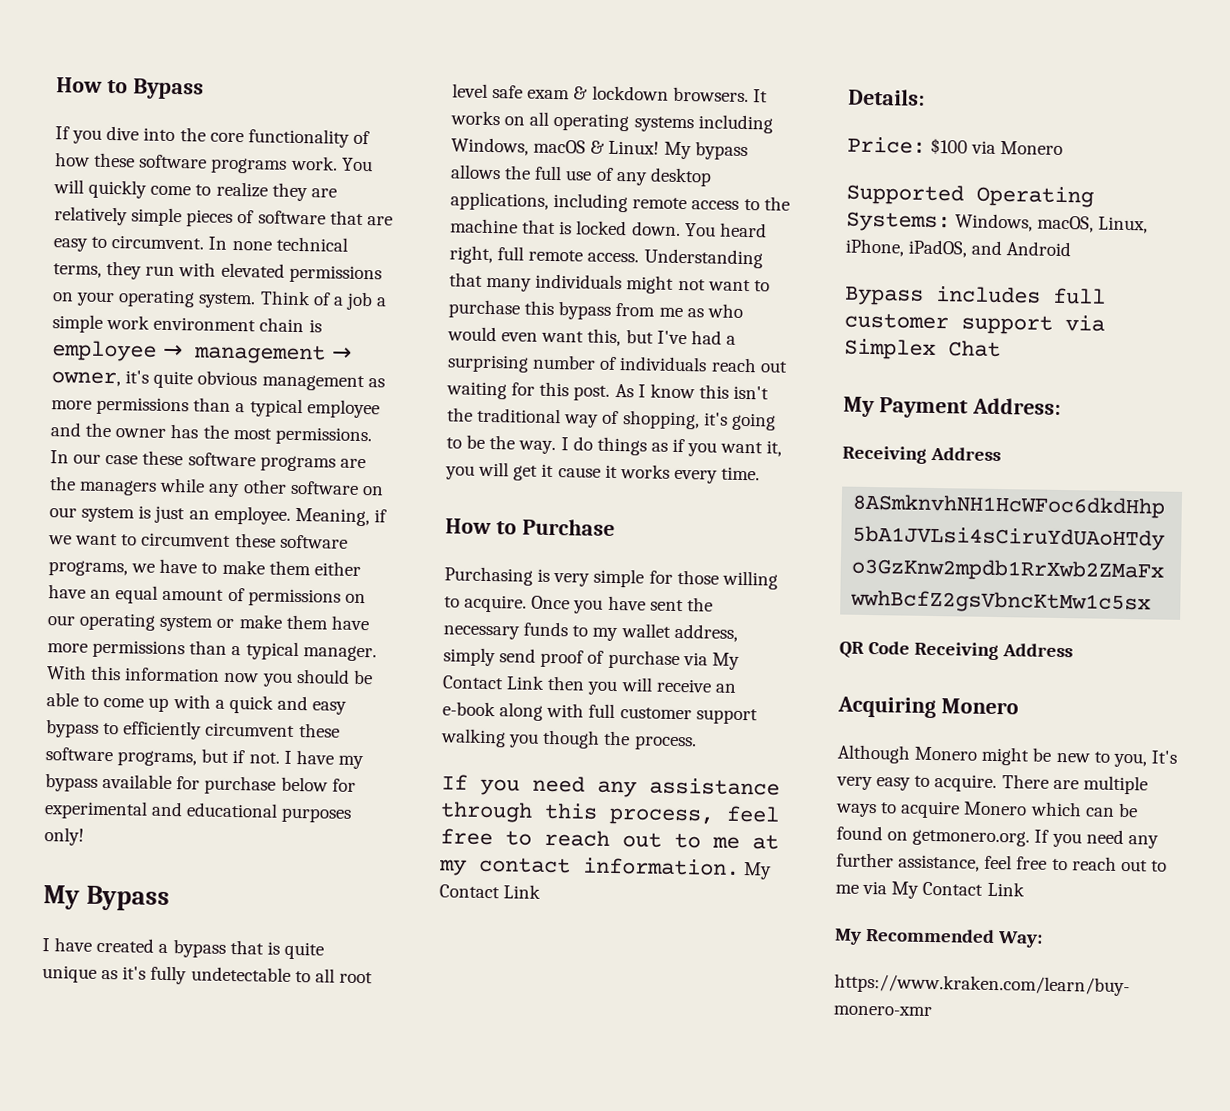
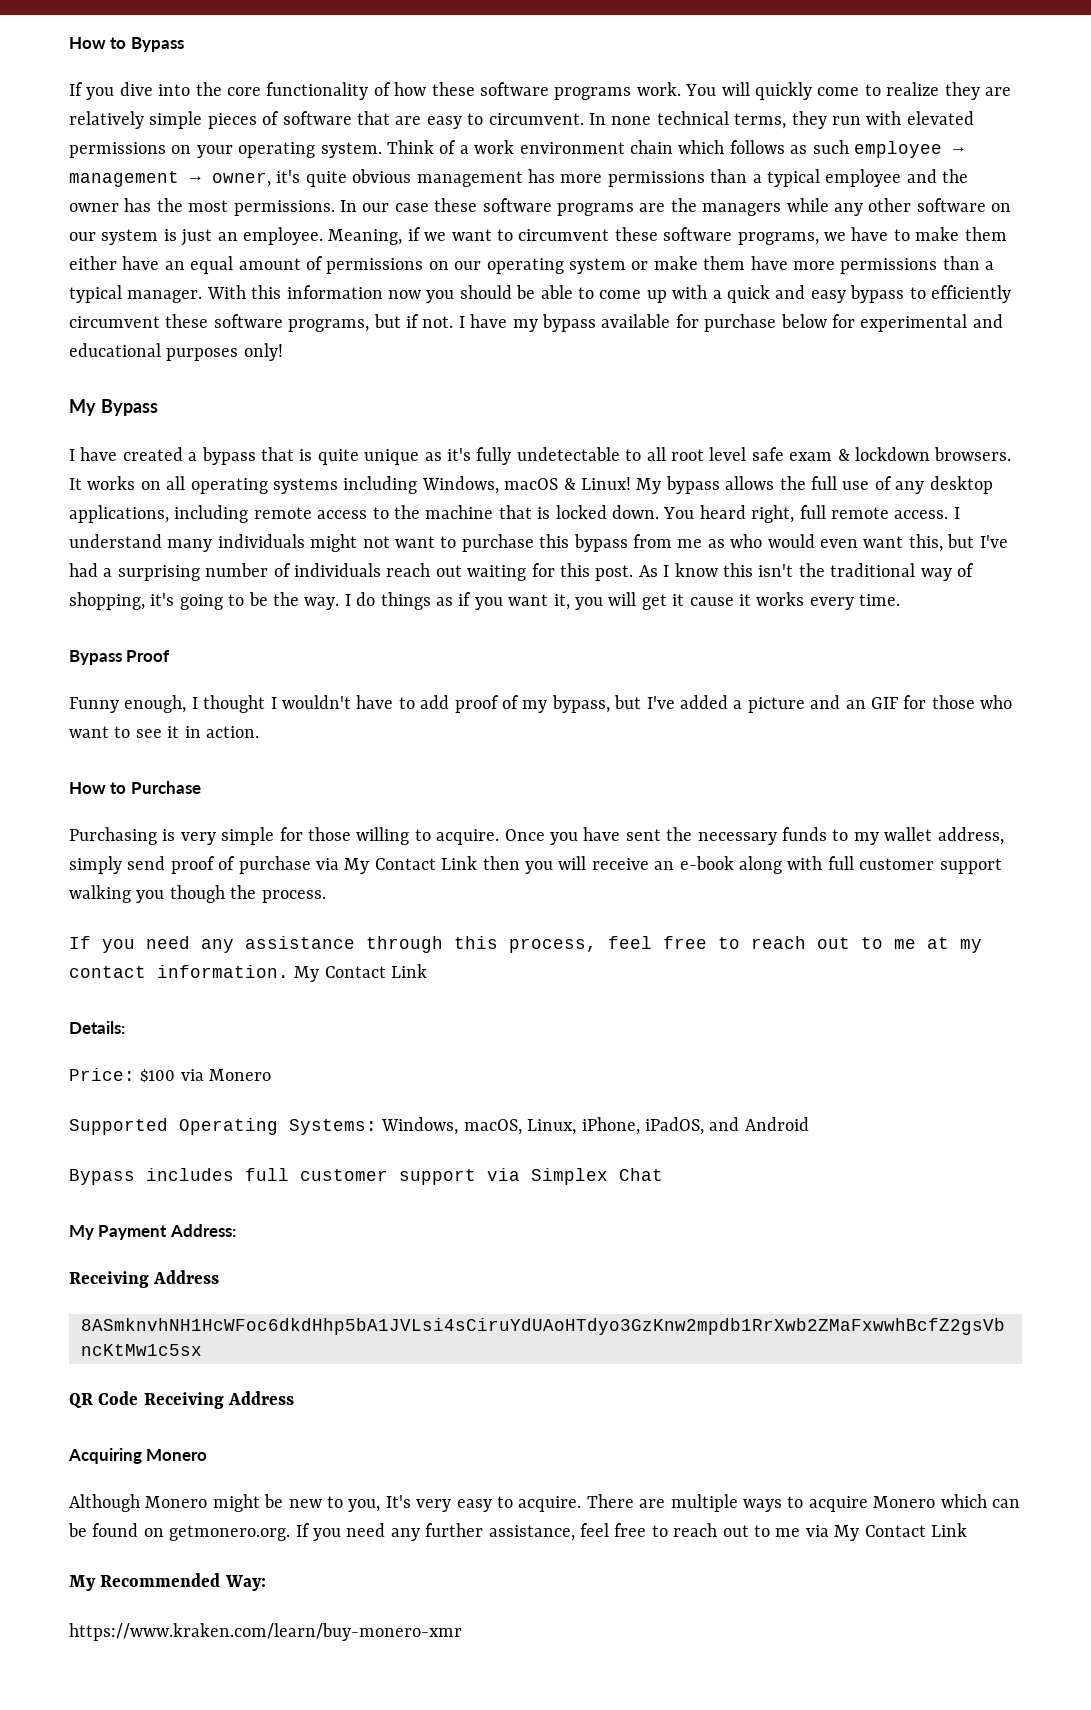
- Think of a job a simple work environment chain is employee → management → owner, it's quite obvious management as more permissions than a typical employee and the owner has the most permissions.
+ Think of a work environment chain which follows as such employee → management → owner, it's quite obvious management has more permissions than a typical employee and the owner has the most permissions.
- Understanding that many individuals might not want to purchase this bypass from me as who would even want this, but I've had a surprising number of individuals reach out waiting for this post.
+ I understand many individuals might not want to purchase this bypass from me as who would even want this, but I've had a surprising number of individuals reach out waiting for this post.
+ Bypass Proof
+ Funny enough, I thought I wouldn't have to add proof of my bypass, but I've added a picture and an GIF for those who want to see it in action.

